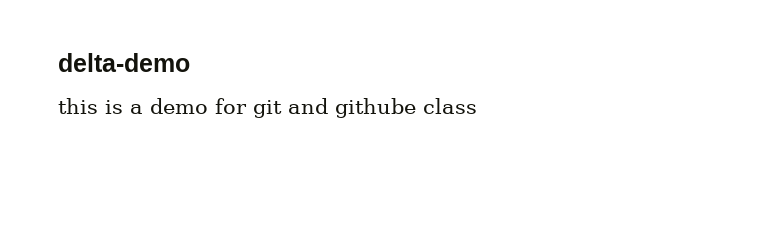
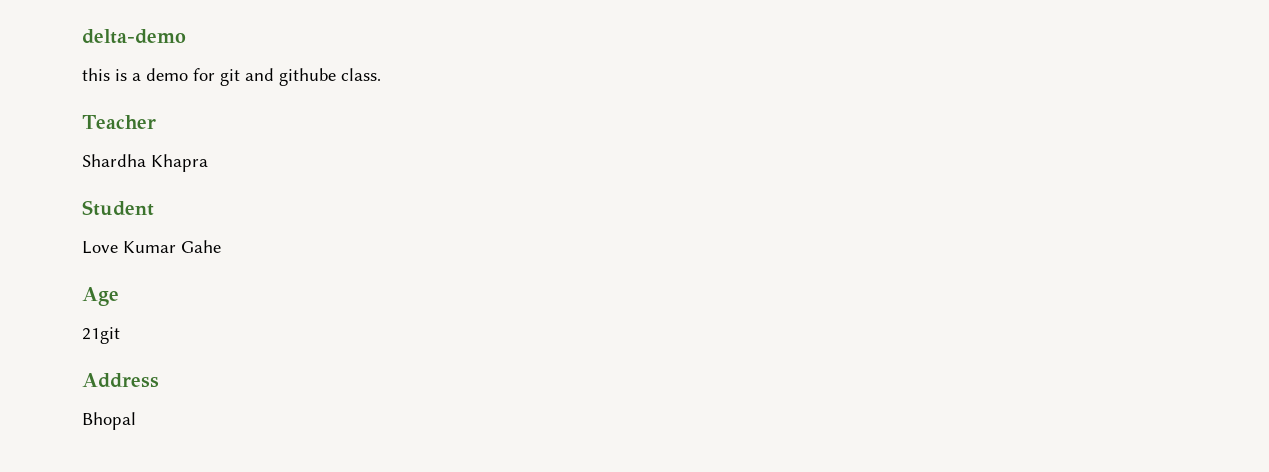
- this is a demo for git and githube class
+ this is a demo for git and githube class.
+ Teacher
+ Shardha Khapra
+ Student
+ Love Kumar Gahe
+ Age
+ 21git
+ Address
+ Bhopal

